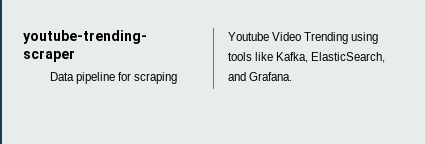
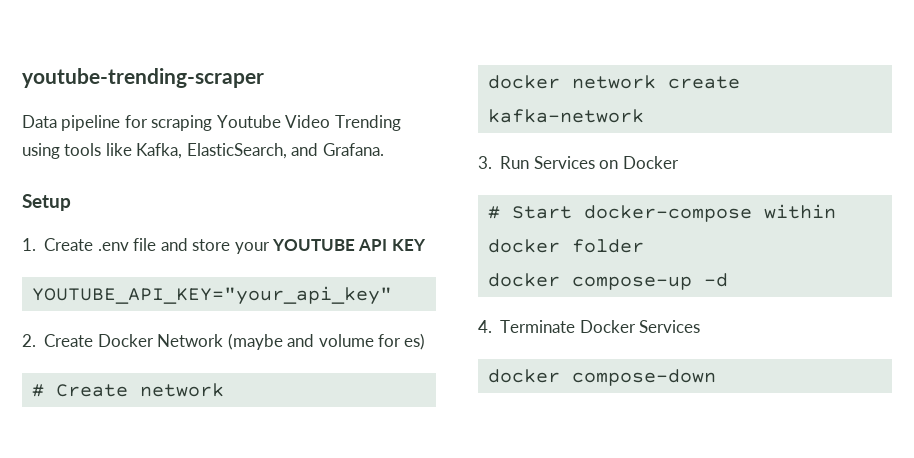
+ Setup
+ 1. Create .env file and store your YOUTUBE API KEY
+ YOUTUBE_API_KEY="your_api_key"
+ 2. Create Docker Network (maybe and volume for es)
+ # Create network
+ docker network create kafka-network
+ 3. Run Services on Docker
+ # Start docker-compose within docker folder
+ docker compose-up -d
+ 4. Terminate Docker Services
+ docker compose-down

